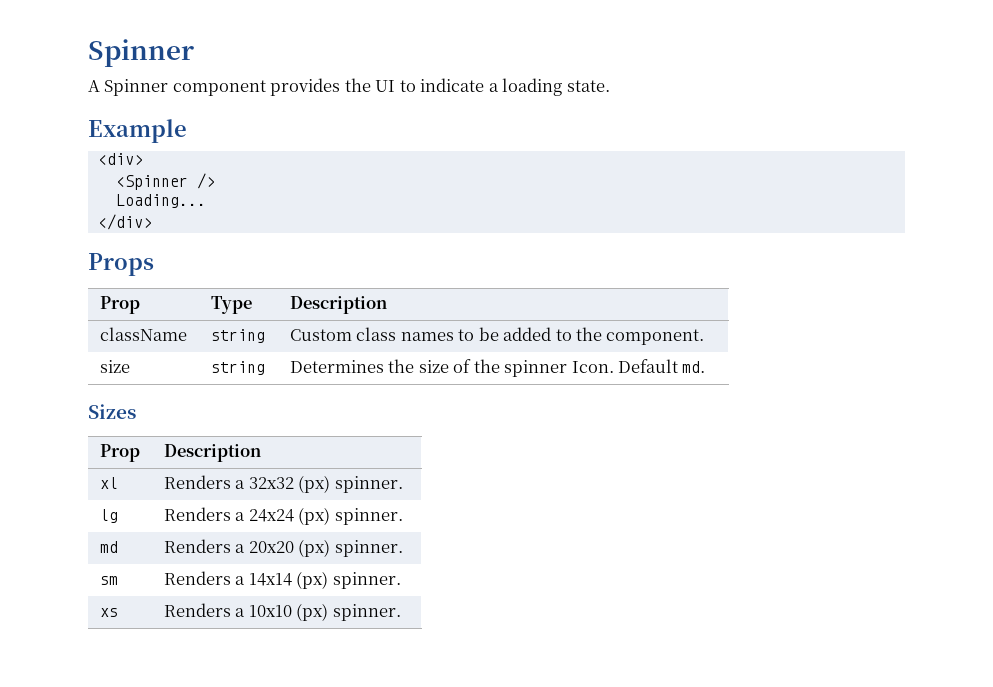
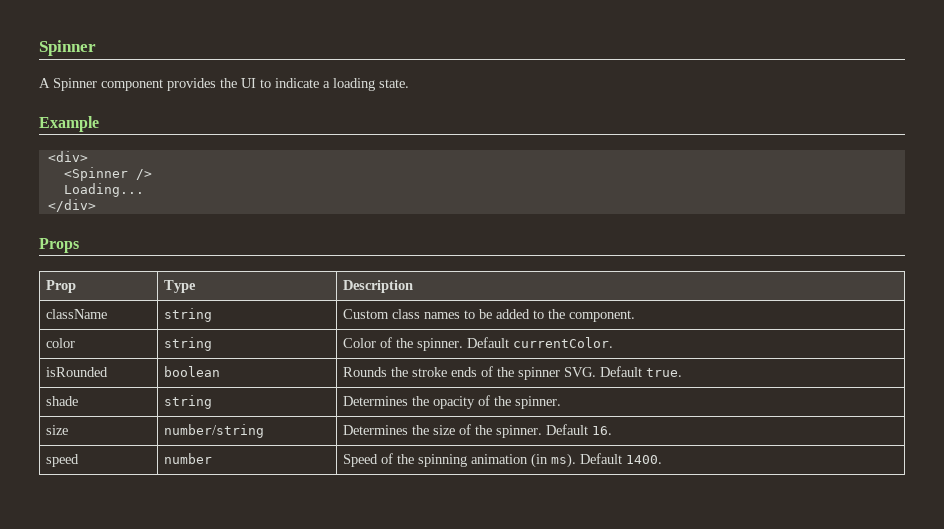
+ color | string | Color of the spinner. Default currentColor.
+ isRounded | boolean | Rounds the stroke ends of the spinner SVG. Default true.
+ shade | string | Determines the opacity of the spinner.
- size | string | Determines the size of the spinner Icon. Default md.
- Sizes
- Prop | Description
- xl | Renders a 32x32 (px) spinner.
- lg | Renders a 24x24 (px) spinner.
- md | Renders a 20x20 (px) spinner.
- sm | Renders a 14x14 (px) spinner.
- xs | Renders a 10x10 (px) spinner.
+ size | number/string | Determines the size of the spinner. Default 16.
+ speed | number | Speed of the spinning animation (in ms). Default 1400.

